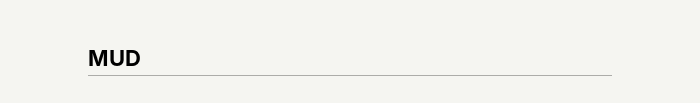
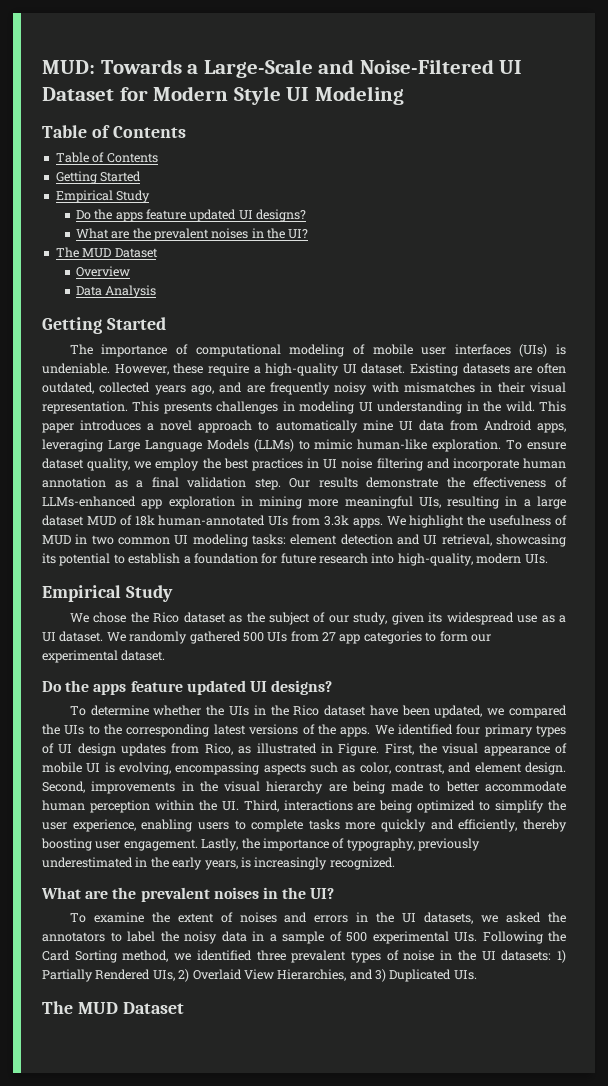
- MUD
+ MUD: Towards a Large-Scale and Noise-Filtered UI Dataset for Modern Style UI Modeling
+ Table of Contents
+ Table of Contents
+ Getting Started
+ Empirical Study
+ Do the apps feature updated UI designs?
+ What are the prevalent noises in the UI?
+ The MUD Dataset
+ Overview
+ Data Analysis
+ Getting Started
+ The importance of computational modeling of mobile user interfaces (UIs) is undeniable. However, these require a high-quality UI dataset. Existing datasets are often outdated, collected years ago, and are frequently noisy with mismatches in their visual representation. This presents challenges in modeling UI understanding in the wild. This paper introduces a novel approach to automatically mine UI data from Android apps, leveraging Large Language Models (LLMs) to mimic human-like exploration. To ensure dataset quality, we employ the best practices in UI noise filtering and incorporate human annotation as a final validation step. Our results demonstrate the effectiveness of LLMs-enhanced app exploration in mining more meaningful UIs, resulting in a large dataset MUD of 18k human-annotated UIs from 3.3k apps. We highlight the usefulness of MUD in two common UI modeling tasks: element detection and UI retrieval, showcasing its potential to establish a foundation for future research into high-quality, modern UIs.
+ Empirical Study
+ We chose the Rico dataset as the subject of our study, given its widespread use as a UI dataset. We randomly gathered 500 UIs from 27 app categories to form our experimental dataset.
+ Do the apps feature updated UI designs?
+ To determine whether the UIs in the Rico dataset have been updated, we compared the UIs to the corresponding latest versions of the apps. We identified four primary types of UI design updates from Rico, as illustrated in Figure. First, the visual appearance of mobile UI is evolving, encompassing aspects such as color, contrast, and element design. Second, improvements in the visual hierarchy are being made to better accommodate human perception within the UI. Third, interactions are being optimized to simplify the user experience, enabling users to complete tasks more quickly and efficiently, thereby boosting user engagement. Lastly, the importance of typography, previously underestimated in the early years, is increasingly recognized.
+ What are the prevalent noises in the UI?
+ To examine the extent of noises and errors in the UI datasets, we asked the annotators to label the noisy data in a sample of 500 experimental UIs. Following the Card Sorting method, we identified three prevalent types of noise in the UI datasets: 1) Partially Rendered UIs, 2) Overlaid View Hierarchies, and 3) Duplicated UIs.
+ The MUD Dataset

